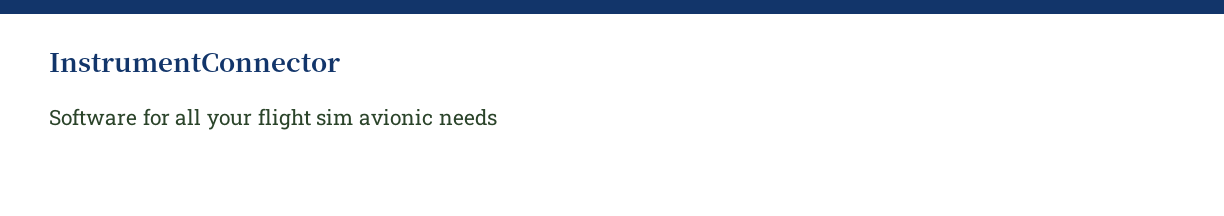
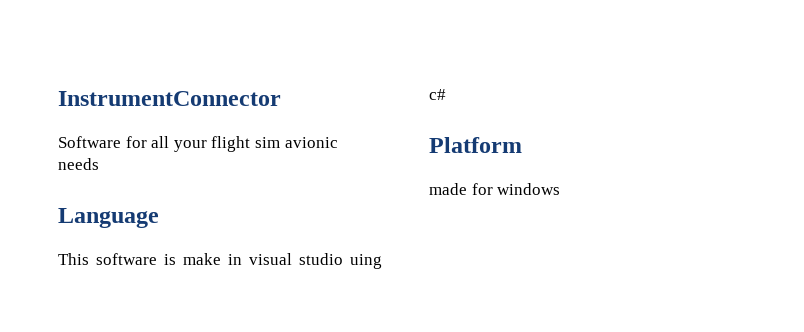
+ Language
+ This software is make in visual studio uing c#
+ Platform
+ made for windows

